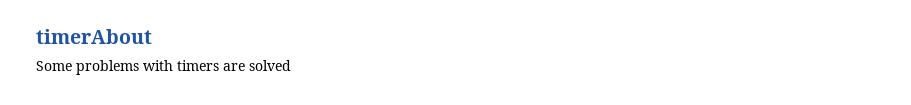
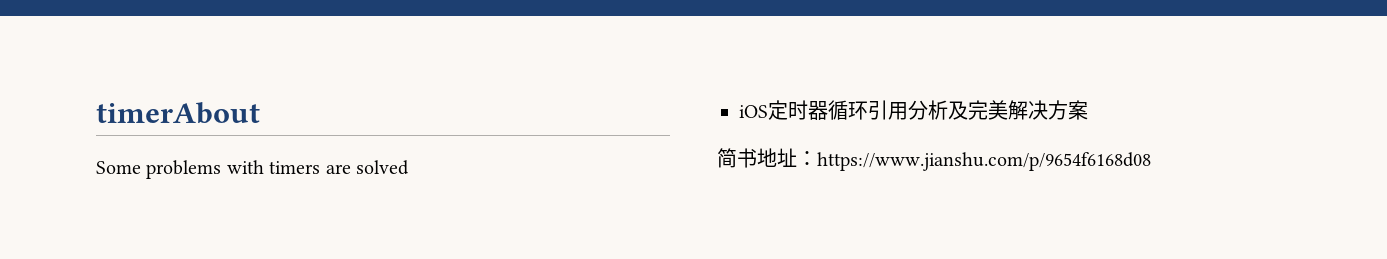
+ iOS定时器循环引用分析及完美解决方案
+ 简书地址：https://www.jianshu.com/p/9654f6168d08

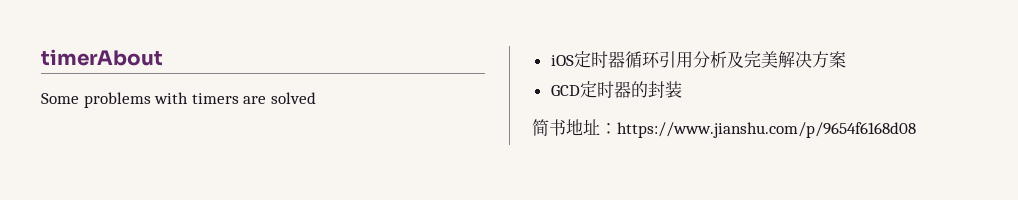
+ GCD定时器的封装

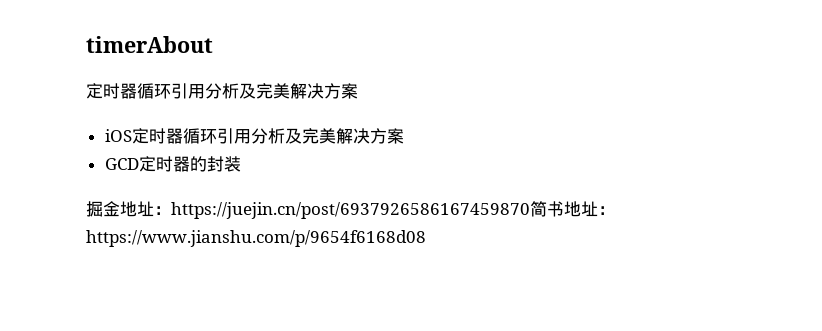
  timerAbout
- Some problems with timers are solved
+ 定时器循环引用分析及完美解决方案
- 简书地址：https://www.jianshu.com/p/9654f6168d08
+ 掘金地址：https://juejin.cn/post/6937926586167459870简书地址：https://www.jianshu.com/p/9654f6168d08

